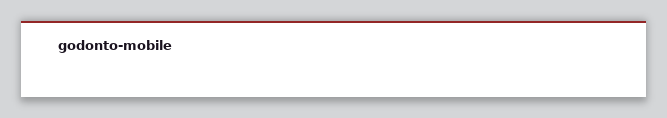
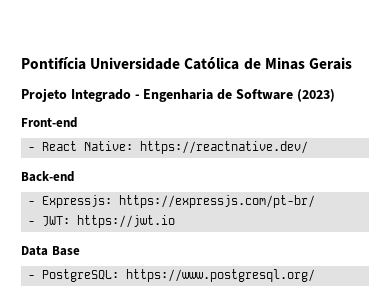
- godonto-mobile
+ Pontifícia Universidade Católica de Minas Gerais
+ Projeto Integrado - Engenharia de Software (2023)
+ Front-end
+ - React Native: https://reactnative.dev/
+ Back-end
+ - Expressjs: https://expressjs.com/pt-br/
+ - JWT: https://jwt.io
+ Data Base
+ - PostgreSQL: https://www.postgresql.org/

